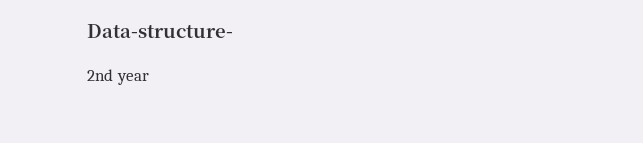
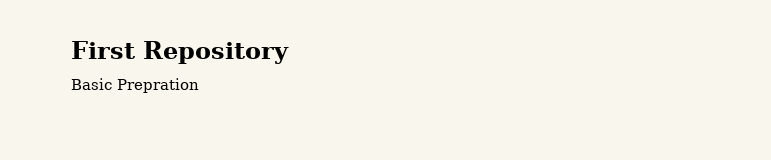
- Data-structure-
- 2nd year
+ First Repository
+ Basic Prepration

